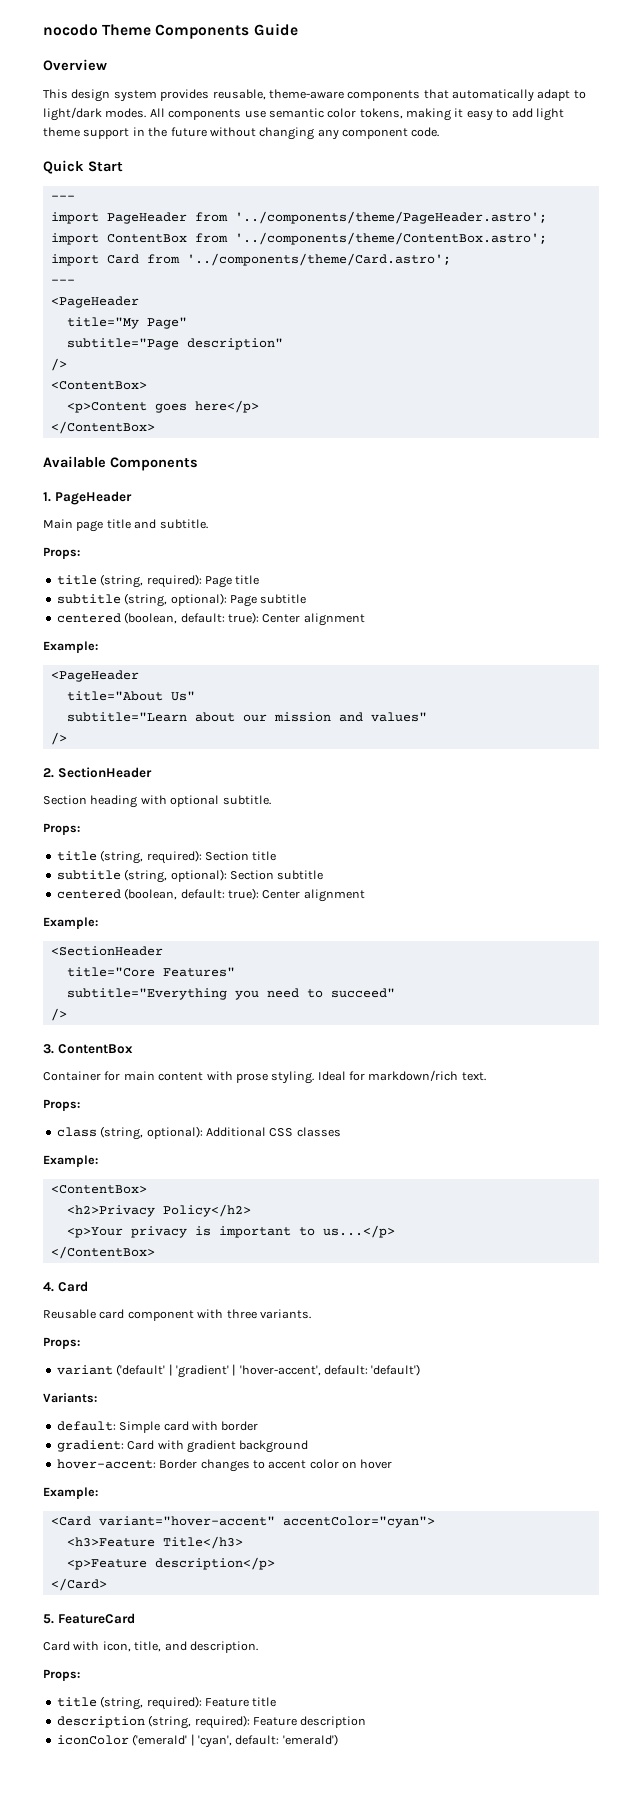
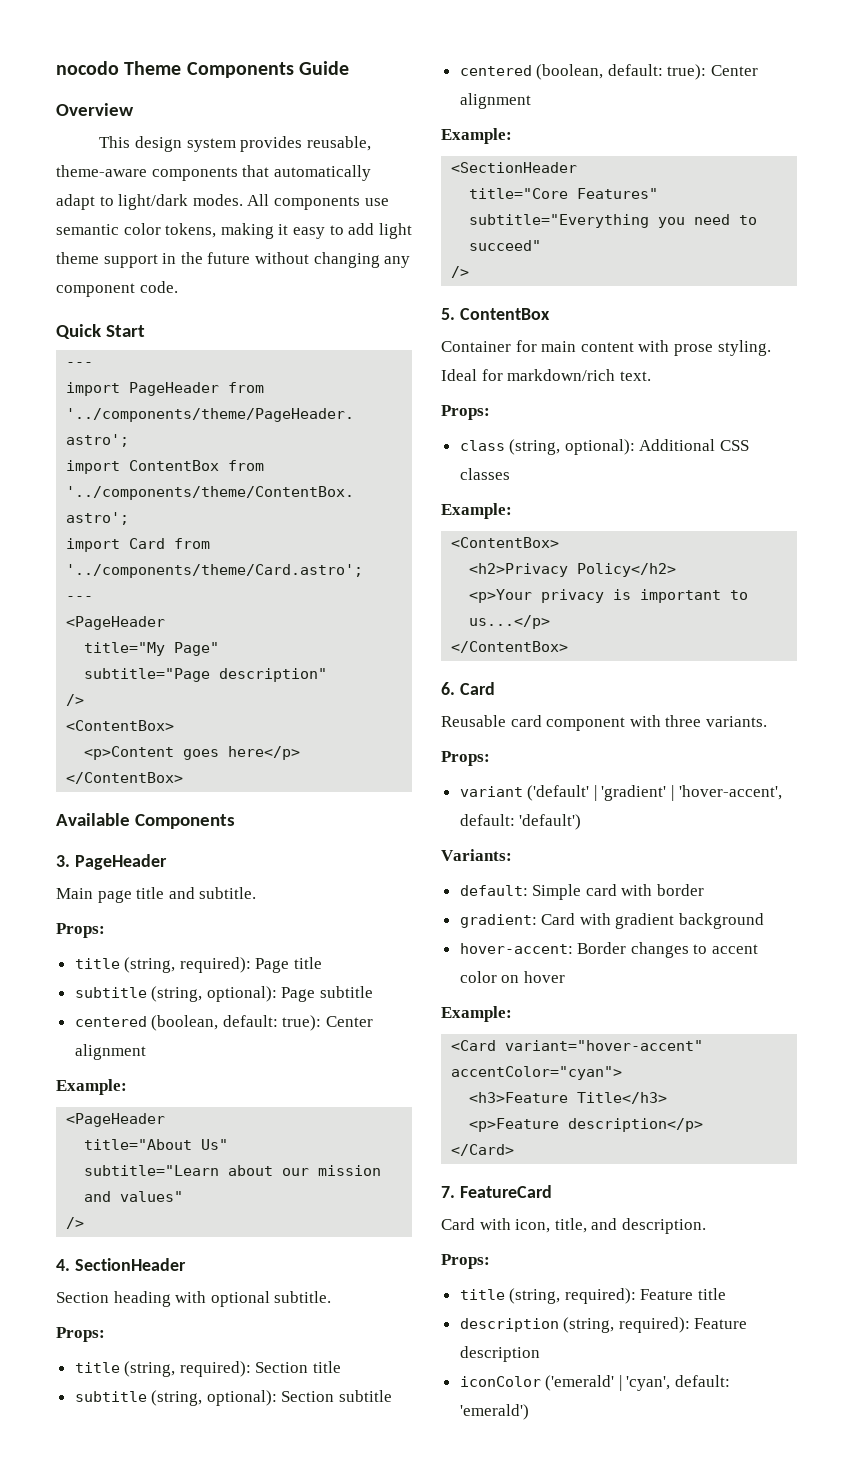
- 1. PageHeader
+ 3. PageHeader
- 2. SectionHeader
+ 4. SectionHeader
- 3. ContentBox
+ 5. ContentBox
- 4. Card
+ 6. Card
- 5. FeatureCard
+ 7. FeatureCard

